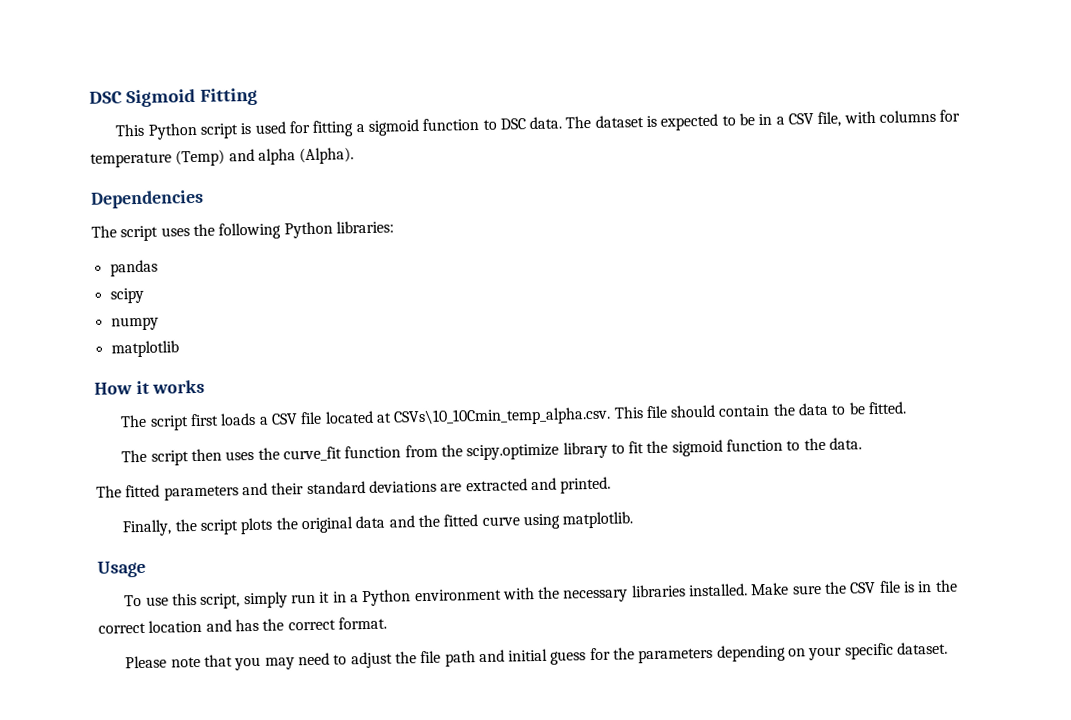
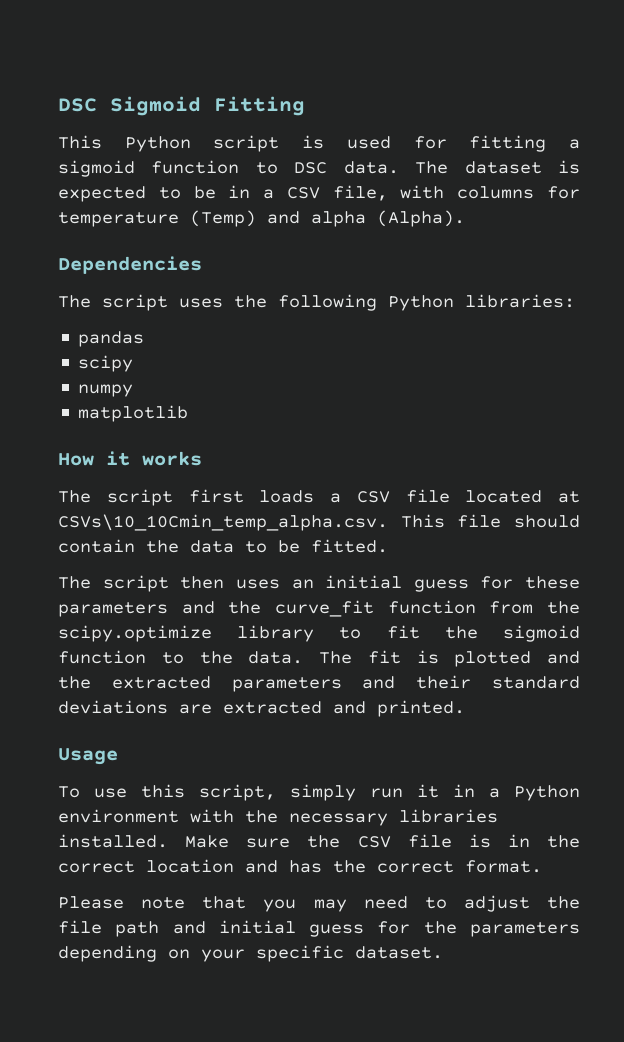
- The script then uses the curve_fit function from the scipy.optimize library to fit the sigmoid function to the data.
- The fitted parameters and their standard deviations are extracted and printed.
+ The script then uses an initial guess for these parameters and the curve_fit function from the scipy.optimize library to fit the sigmoid function to the data. The fit is plotted and the extracted parameters and their standard deviations are extracted and printed.
- Finally, the script plots the original data and the fitted curve using matplotlib.

